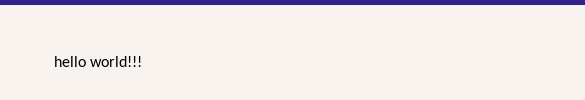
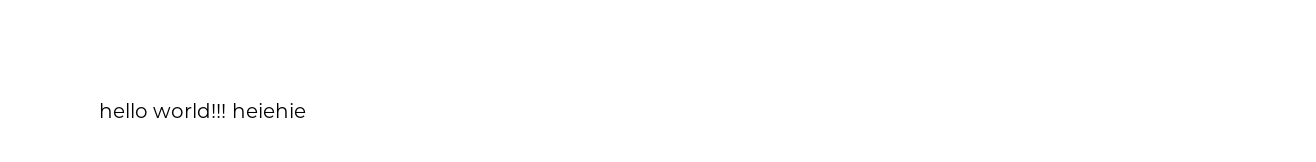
- hello world!!!
+ hello world!!! heiehie

